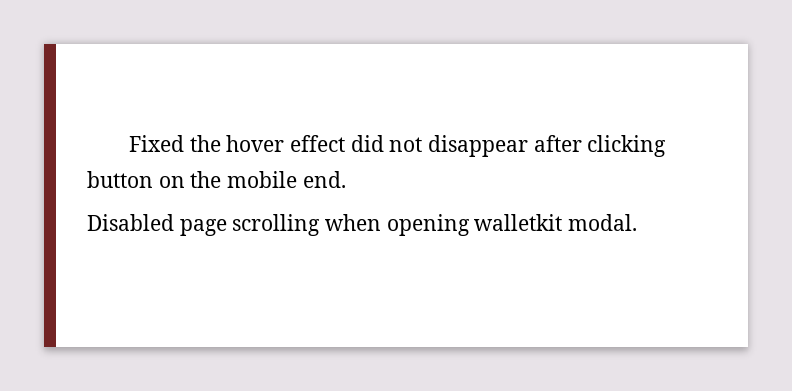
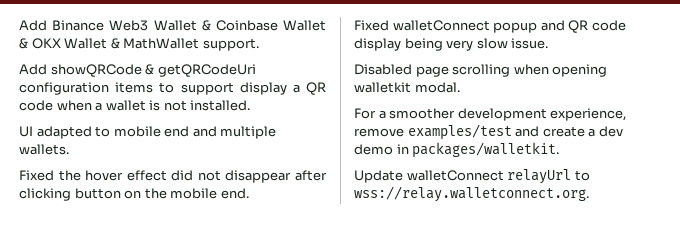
+ Add Binance Web3 Wallet & Coinbase Wallet & OKX Wallet & MathWallet support.
+ Add showQRCode & getQRCodeUri configuration items to support display a QR code when a wallet is not installed.
+ UI adapted to mobile end and multiple wallets.
+ Fixed walletConnect popup and QR code display being very slow issue.
+ For a smoother development experience, remove examples/test and create a dev demo in packages/walletkit.
+ Update walletConnect relayUrl to wss://relay.walletconnect.org.

